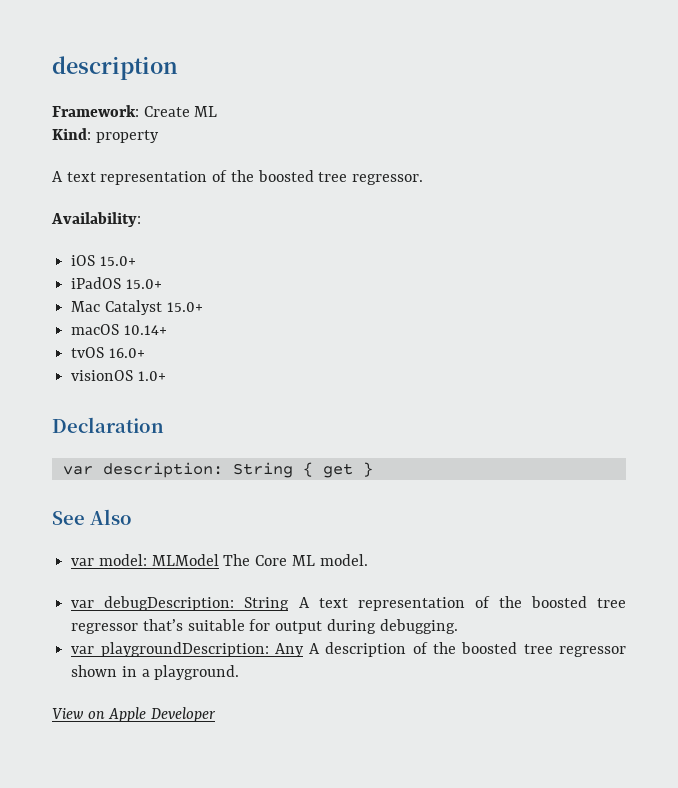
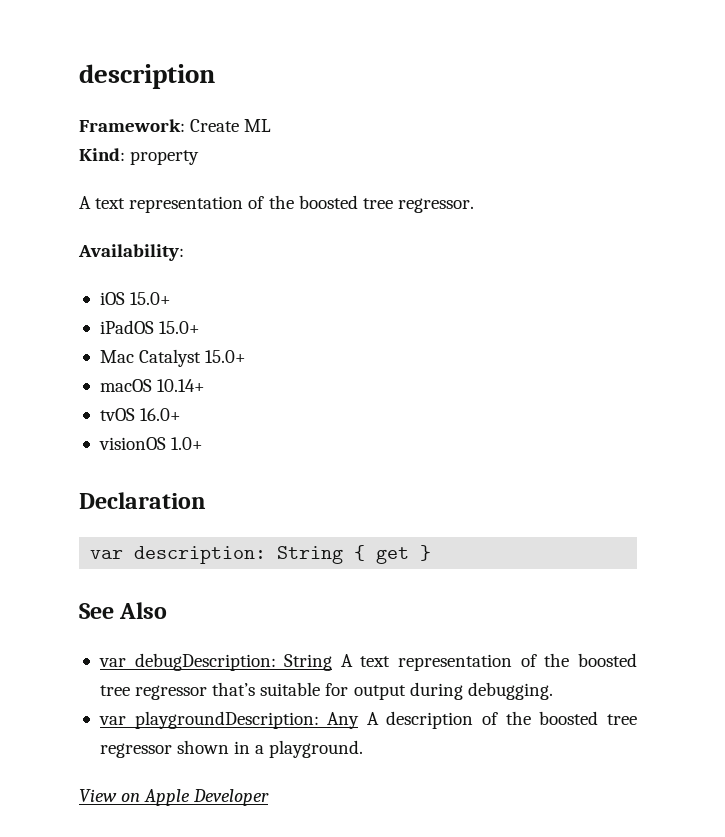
- var model: MLModel The Core ML model.

